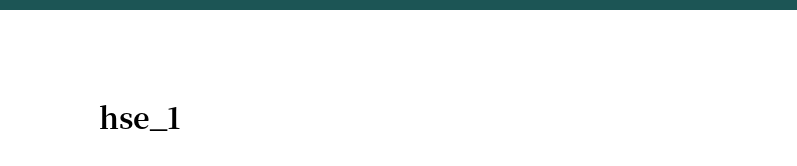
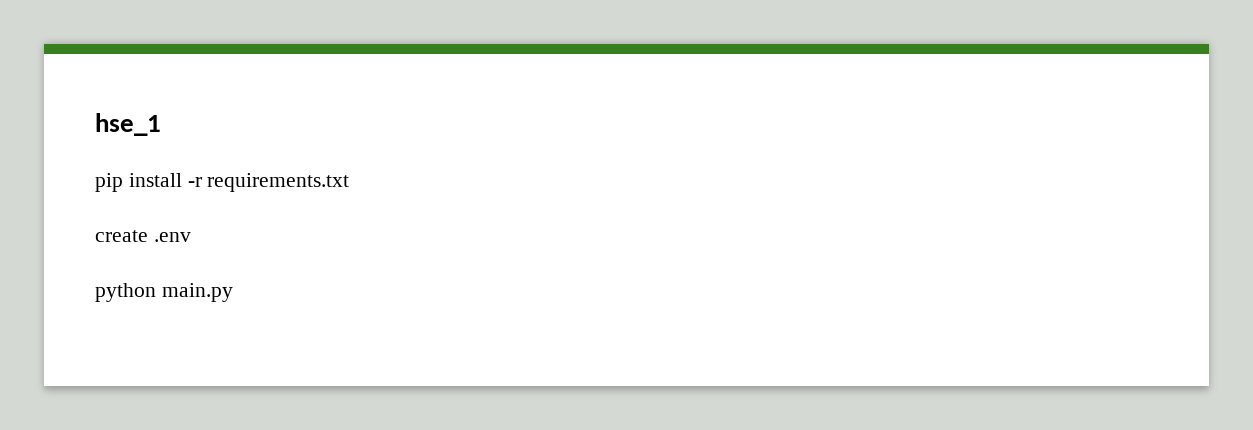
+ pip install -r requirements.txt
+ create .env
+ python main.py

